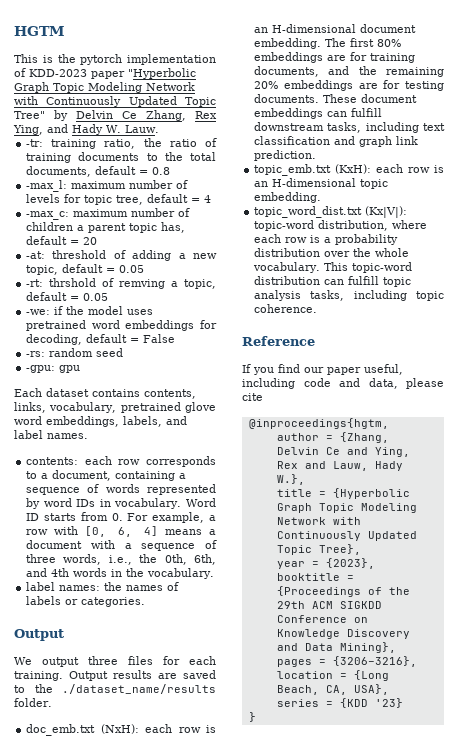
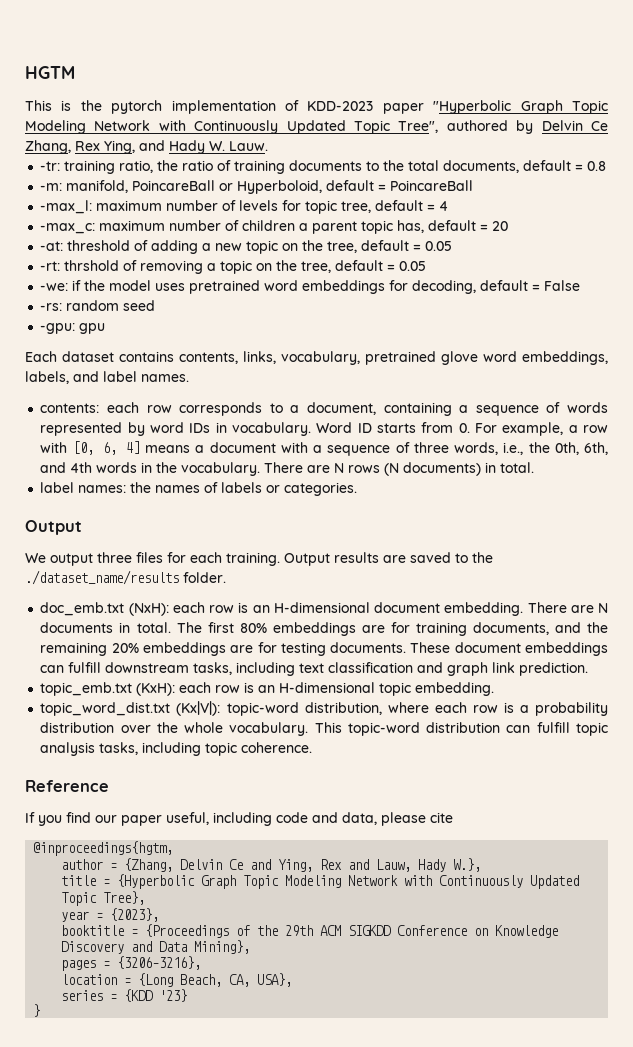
- This is the pytorch implementation of KDD-2023 paper "Hyperbolic Graph Topic Modeling Network with Continuously Updated Topic Tree" by Delvin Ce Zhang, Rex Ying, and Hady W. Lauw.
+ This is the pytorch implementation of KDD-2023 paper "Hyperbolic Graph Topic Modeling Network with Continuously Updated Topic Tree", authored by Delvin Ce Zhang, Rex Ying, and Hady W. Lauw.
+ -m: manifold, PoincareBall or Hyperboloid, default = PoincareBall
- -at: threshold of adding a new topic, default = 0.05
+ -at: threshold of adding a new topic on the tree, default = 0.05
- -rt: thrshold of remving a topic, default = 0.05
+ -rt: thrshold of removing a topic on the tree, default = 0.05
+ There are N rows (N documents) in total.
+ There are N documents in total.

